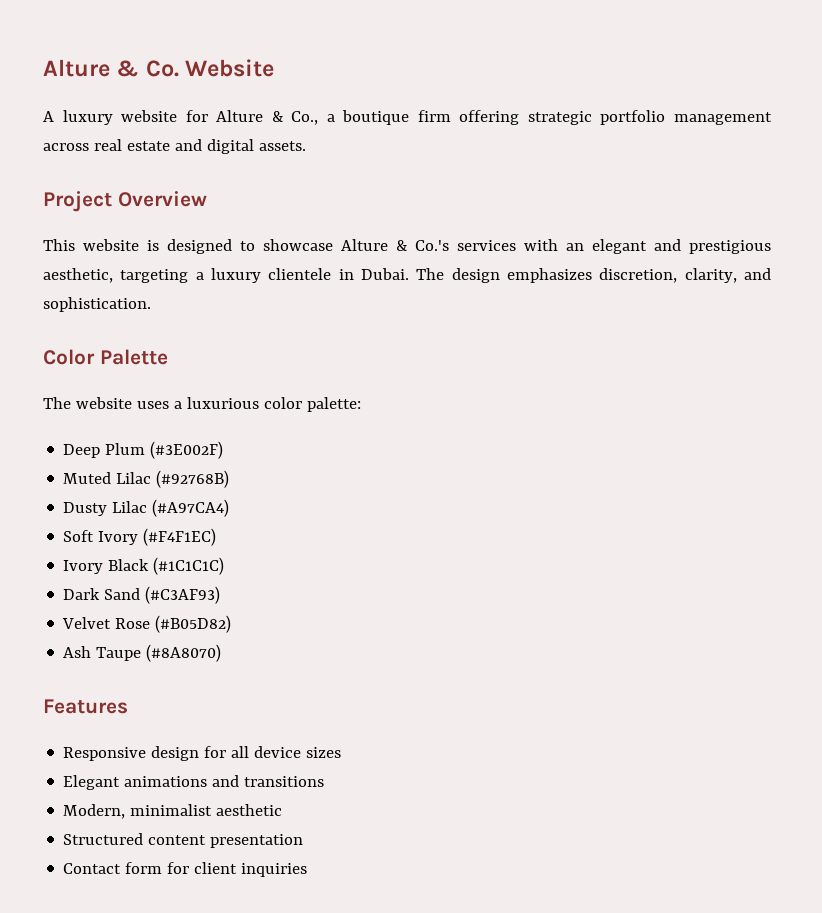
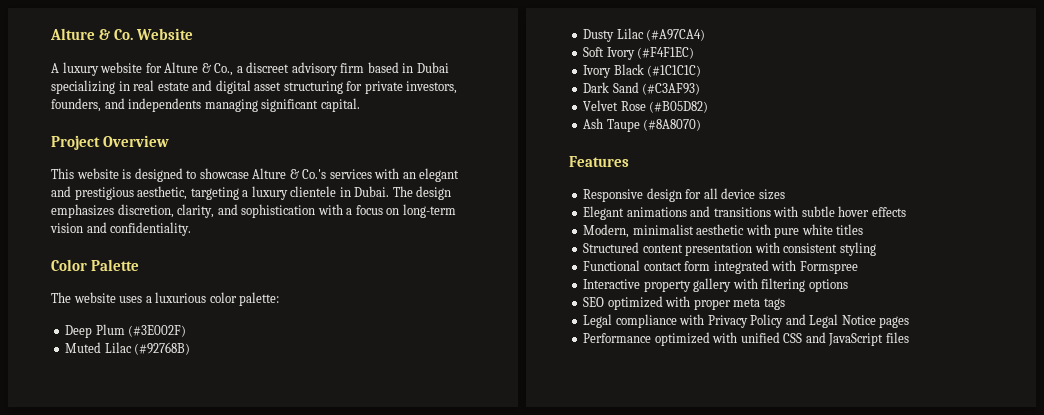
- A luxury website for Alture & Co., a boutique firm offering strategic portfolio management across real estate and digital assets.
+ A luxury website for Alture & Co., a discreet advisory firm based in Dubai specializing in real estate and digital asset structuring for private investors, founders, and independents managing significant capital.
- The design emphasizes discretion, clarity, and sophistication.
+ The design emphasizes discretion, clarity, and sophistication with a focus on long-term vision and confidentiality.
- Elegant animations and transitions
+ Elegant animations and transitions with subtle hover effects
- Modern, minimalist aesthetic
+ Modern, minimalist aesthetic with pure white titles
- Structured content presentation
- Contact form for client inquiries
+ Structured content presentation with consistent styling
+ Functional contact form integrated with Formspree
+ Interactive property gallery with filtering options
+ SEO optimized with proper meta tags
+ Legal compliance with Privacy Policy and Legal Notice pages
+ Performance optimized with unified CSS and JavaScript files

